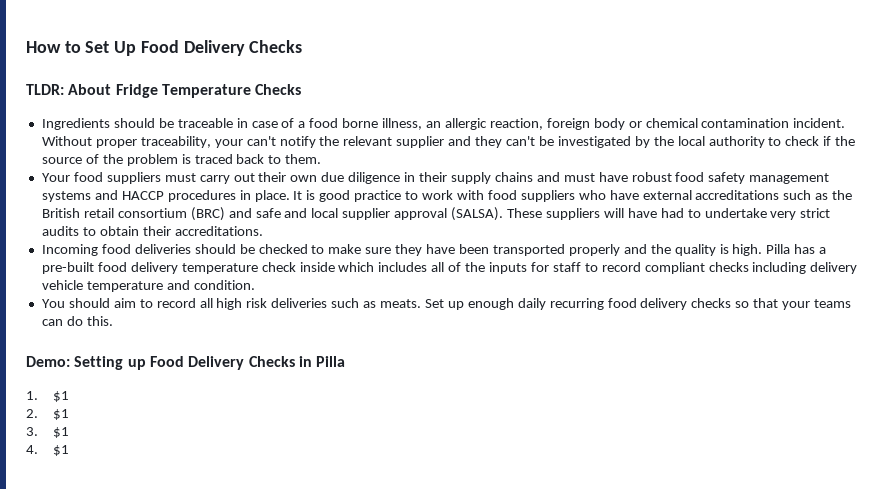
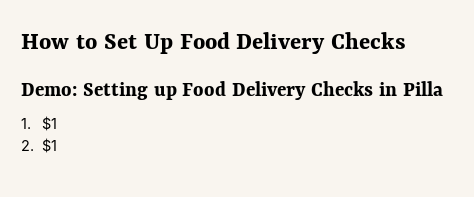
- TLDR: About Fridge Temperature Checks
- Ingredients should be traceable in case of a food borne illness, an allergic reaction, foreign body or chemical contamination incident. Without proper traceability, your can't notify the relevant supplier and they can't be investigated by the local authority to check if the source of the problem is traced back to them.
- Your food suppliers must carry out their own due diligence in their supply chains and must have robust food safety management systems and HACCP procedures in place. It is good practice to work with food suppliers who have external accreditations such as the British retail consortium (BRC) and safe and local supplier approval (SALSA). These suppliers will have had to undertake very strict audits to obtain their accreditations.
- Incoming food deliveries should be checked to make sure they have been transported properly and the quality is high. Pilla has a pre-built food delivery temperature check inside which includes all of the inputs for staff to record compliant checks including delivery vehicle temperature and condition.
- You should aim to record all high risk deliveries such as meats. Set up enough daily recurring food delivery checks so that your teams can do this.
- 3. $1
- 4. $1

